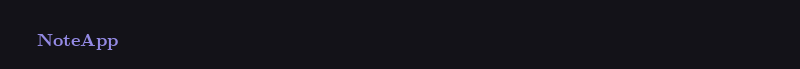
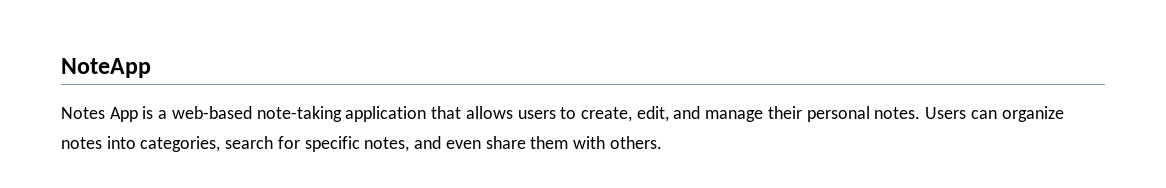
+ Notes App is a web-based note-taking application that allows users to create, edit, and manage their personal notes. Users can organize notes into categories, search for specific notes, and even share them with others.

